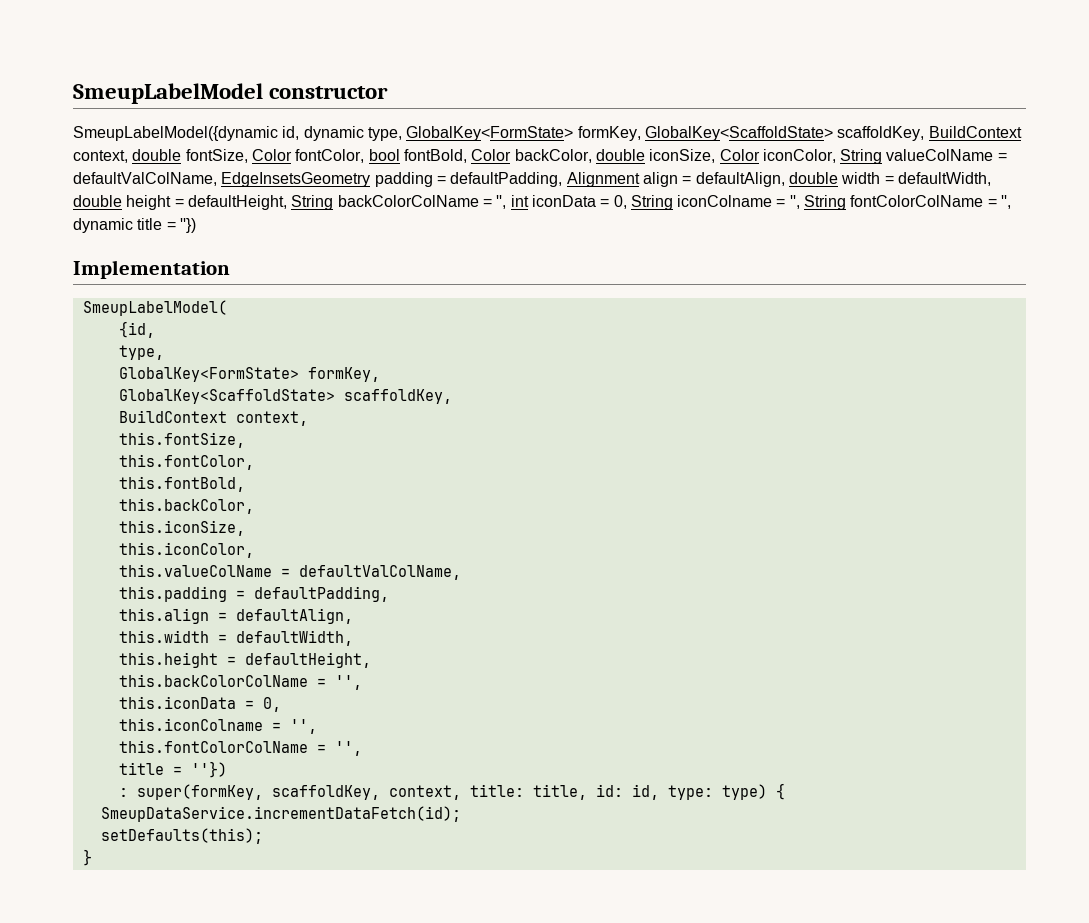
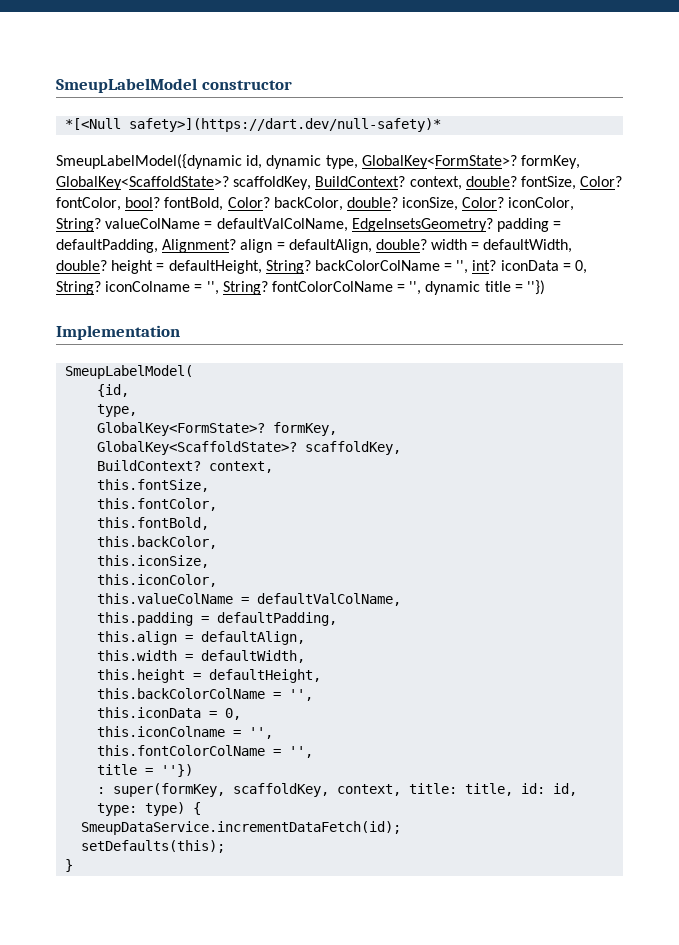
+ *[<Null safety>](https://dart.dev/null-safety)*
- SmeupLabelModel({dynamic id, dynamic type, GlobalKey<FormState> formKey, GlobalKey<ScaffoldState> scaffoldKey, BuildContext context, double fontSize, Color fontColor, bool fontBold, Color backColor, double iconSize, Color iconColor, String valueColName = defaultValColName, EdgeInsetsGeometry padding = defaultPadding, Alignment align = defaultAlign, double width = defaultWidth, double height = defaultHeight, String backColorColName = '', int iconData = 0, String iconColname = '', String fontColorColName = '', dynamic title = ''})
+ SmeupLabelModel({dynamic id, dynamic type, GlobalKey<FormState>? formKey, GlobalKey<ScaffoldState>? scaffoldKey, BuildContext? context, double? fontSize, Color? fontColor, bool? fontBold, Color? backColor, double? iconSize, Color? iconColor, String? valueColName = defaultValColName, EdgeInsetsGeometry? padding = defaultPadding, Alignment? align = defaultAlign, double? width = defaultWidth, double? height = defaultHeight, String? backColorColName = '', int? iconData = 0, String? iconColname = '', String? fontColorColName = '', dynamic title = ''})
  {id,
  type,
- GlobalKey<FormState> formKey,
- GlobalKey<ScaffoldState> scaffoldKey,
- BuildContext context,
+ GlobalKey<FormState>? formKey,
+ GlobalKey<ScaffoldState>? scaffoldKey,
+ BuildContext? context,

